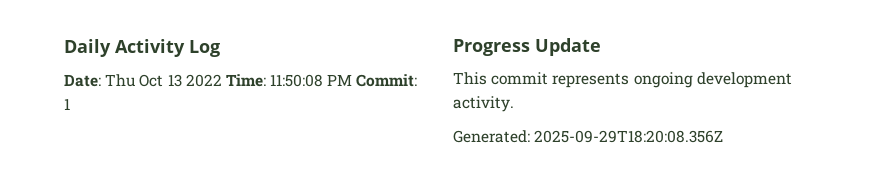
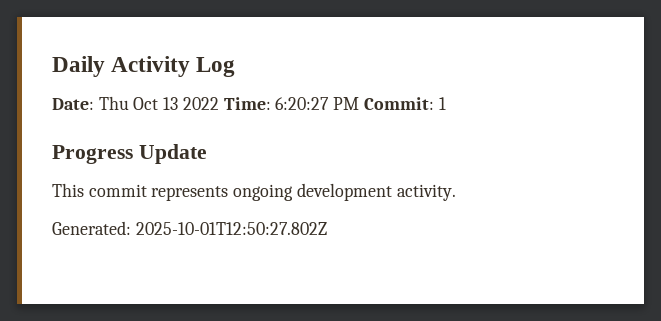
- Date: Thu Oct 13 2022 Time: 11:50:08 PM Commit: 1
+ Date: Thu Oct 13 2022 Time: 6:20:27 PM Commit: 1
- Generated: 2025-09-29T18:20:08.356Z
+ Generated: 2025-10-01T12:50:27.802Z

